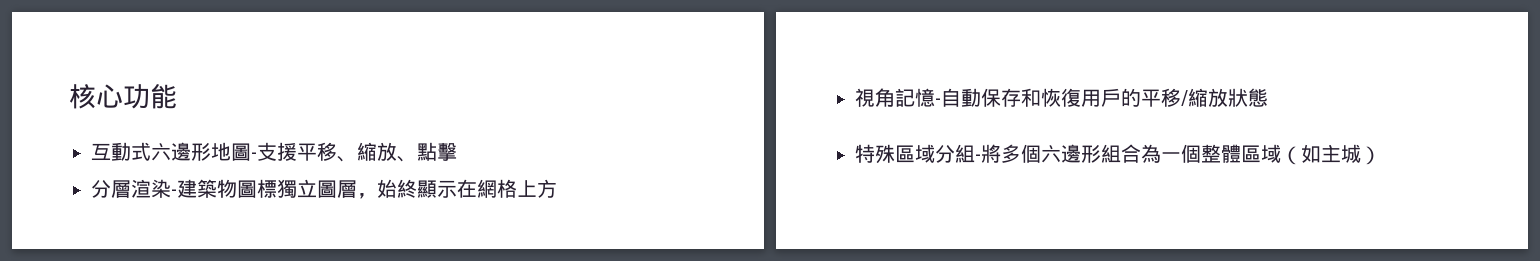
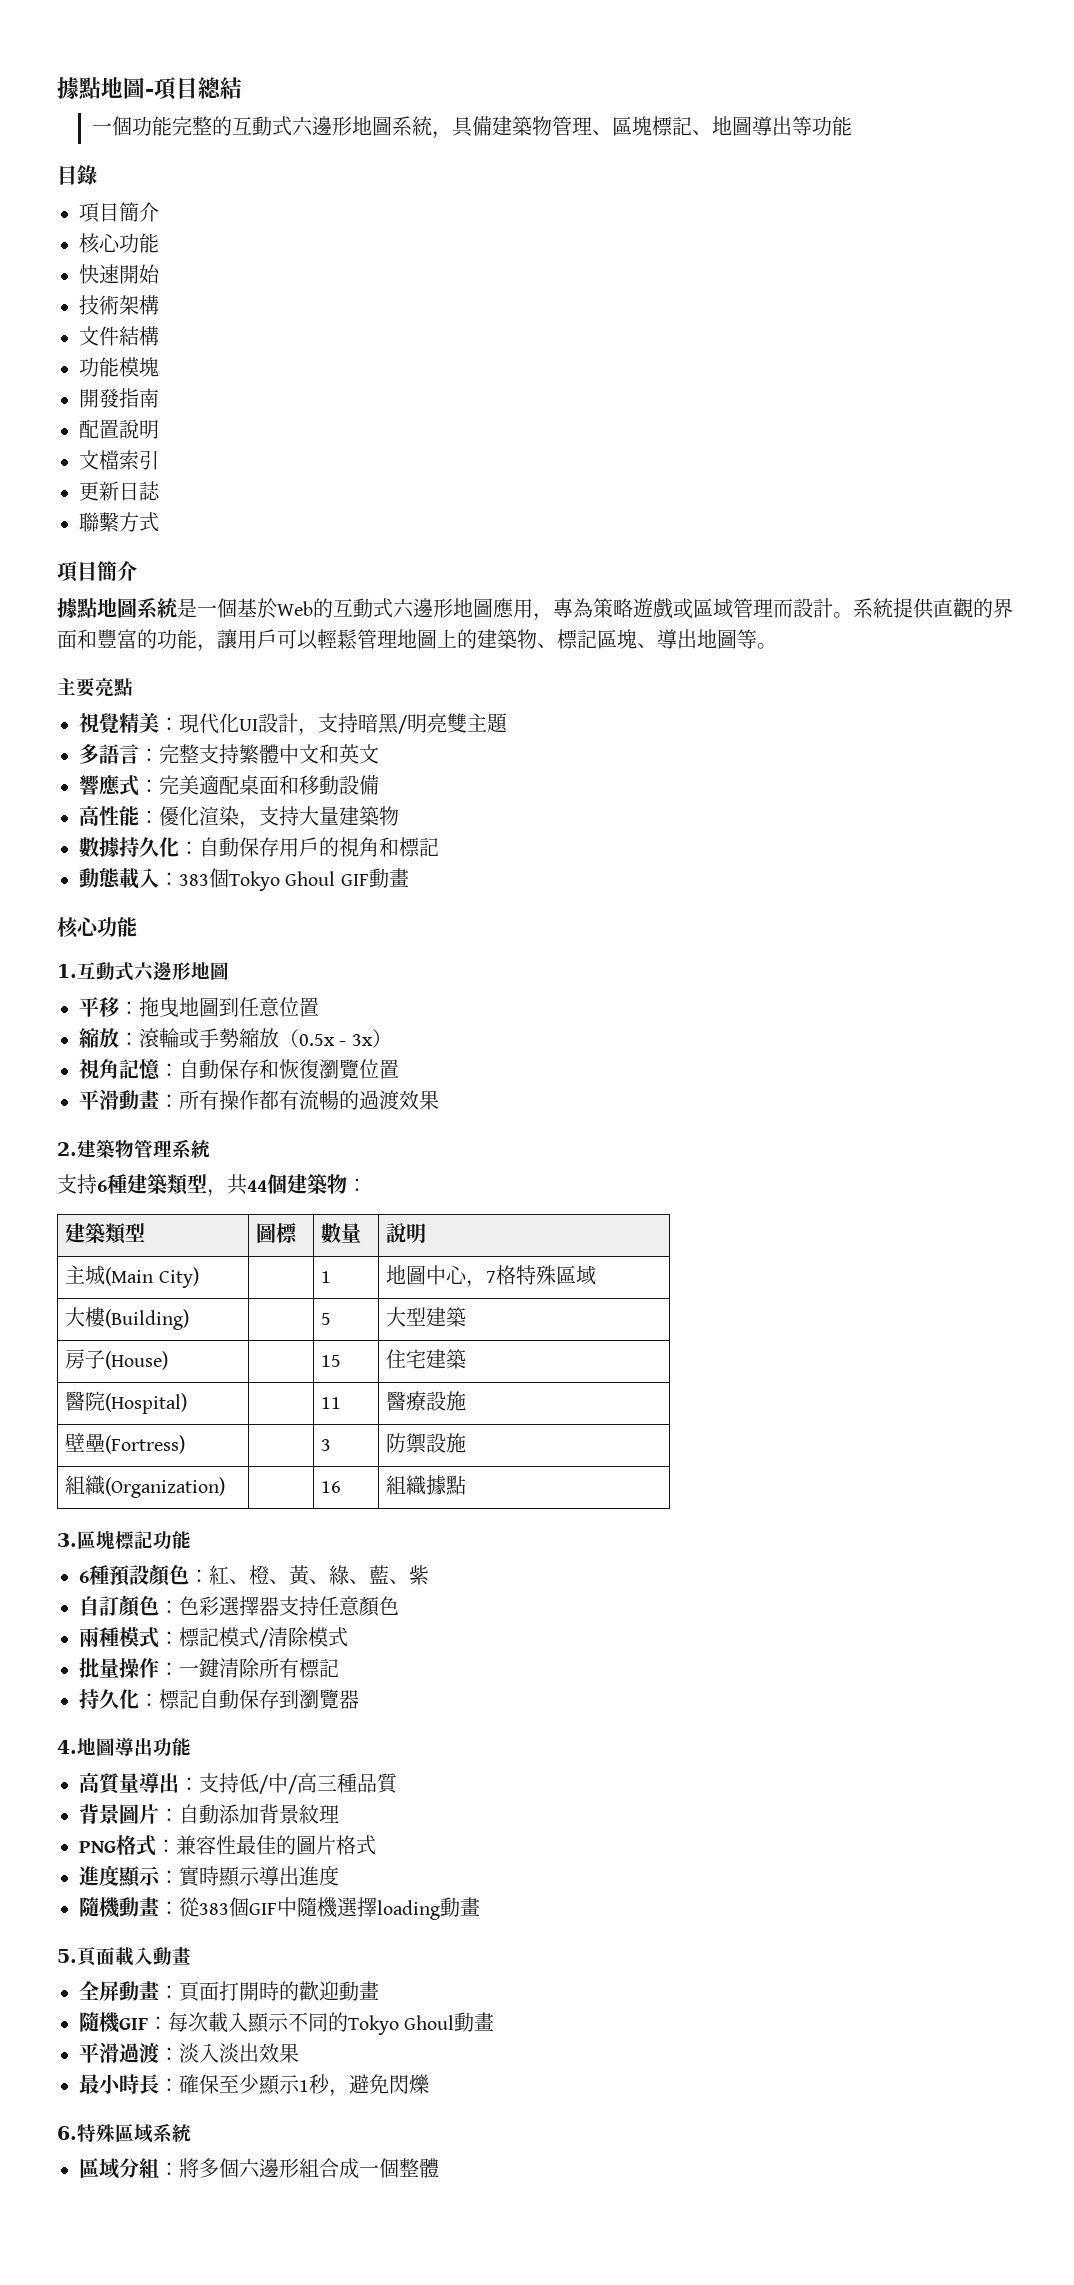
+ 據點地圖-項目總結
+ 一個功能完整的互動式六邊形地圖系統，具備建築物管理、區塊標記、地圖導出等功能
+ 目錄
+ 項目簡介
  核心功能
- 互動式六邊形地圖-支援平移、縮放、點擊
- 分層渲染-建築物圖標獨立圖層，始終顯示在網格上方
+ 快速開始
+ 技術架構
+ 文件結構
+ 功能模塊
+ 開發指南
+ 配置說明
+ 文檔索引
+ 更新日誌
+ 聯繫方式
+ 項目簡介
+ 據點地圖系統是一個基於Web的互動式六邊形地圖應用，專為策略遊戲或區域管理而設計。系統提供直觀的界面和豐富的功能，讓用戶可以輕鬆管理地圖上的建築物、標記區塊、導出地圖等。
+ 主要亮點
+ 視覺精美：現代化UI設計，支持暗黑/明亮雙主題
+ 多語言：完整支持繁體中文和英文
+ 響應式：完美適配桌面和移動設備
+ 高性能：優化渲染，支持大量建築物
+ 數據持久化：自動保存用戶的視角和標記
+ 動態載入：383個Tokyo Ghoul GIF動畫
+ 核心功能
+ 1.互動式六邊形地圖
+ 平移：拖曳地圖到任意位置
+ 縮放：滾輪或手勢縮放（0.5x - 3x）
- 視角記憶-自動保存和恢復用戶的平移/縮放狀態
- 特殊區域分組-將多個六邊形組合為一個整體區域（如主城）
+ 視角記憶：自動保存和恢復瀏覽位置
+ 平滑動畫：所有操作都有流暢的過渡效果
+ 2.建築物管理系統
+ 支持6種建築類型，共44個建築物：
+ 建築類型 | 圖標 | 數量 | 說明
+ 主城(Main City) | | 1 | 地圖中心，7格特殊區域
+ 大樓(Building) | | 5 | 大型建築
+ 房子(House) | | 15 | 住宅建築
+ 醫院(Hospital) | | 11 | 醫療設施
+ 壁壘(Fortress) | | 3 | 防禦設施
+ 組織(Organization) | | 16 | 組織據點
+ 3.區塊標記功能
+ 6種預設顏色：紅、橙、黃、綠、藍、紫
+ 自訂顏色：色彩選擇器支持任意顏色
+ 兩種模式：標記模式/清除模式
+ 批量操作：一鍵清除所有標記
+ 持久化：標記自動保存到瀏覽器
+ 4.地圖導出功能
+ 高質量導出：支持低/中/高三種品質
+ 背景圖片：自動添加背景紋理
+ PNG格式：兼容性最佳的圖片格式
+ 進度顯示：實時顯示導出進度
+ 隨機動畫：從383個GIF中隨機選擇loading動畫
+ 5.頁面載入動畫
+ 全屏動畫：頁面打開時的歡迎動畫
+ 隨機GIF：每次載入顯示不同的Tokyo Ghoul動畫
+ 平滑過渡：淡入淡出效果
+ 最小時長：確保至少顯示1秒，避免閃爍
+ 6.特殊區域系統
+ 區域分組：將多個六邊形組合成一個整體

